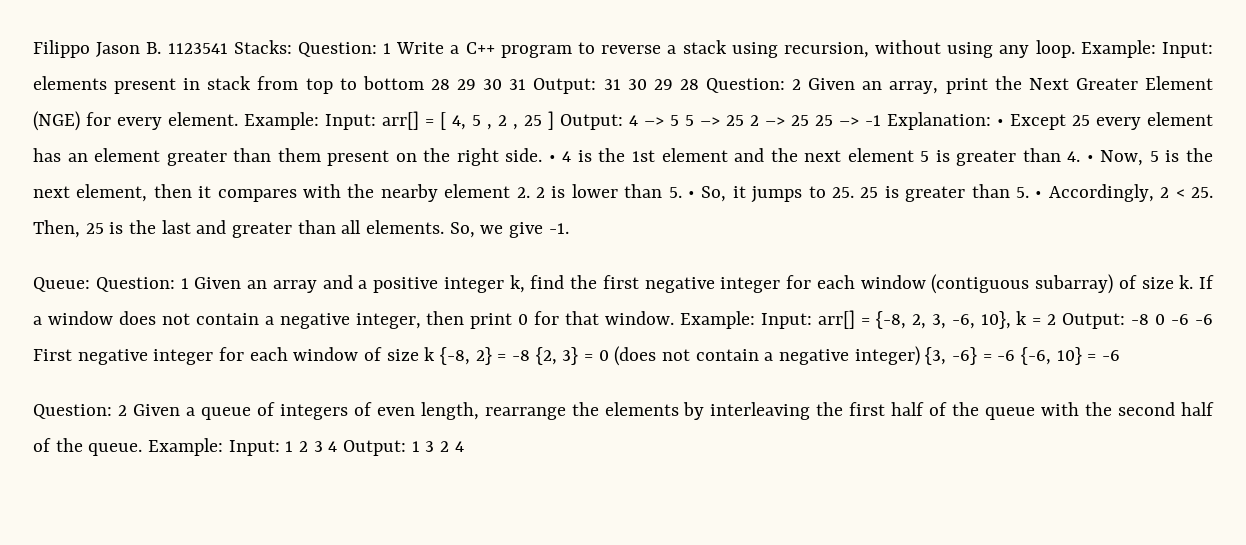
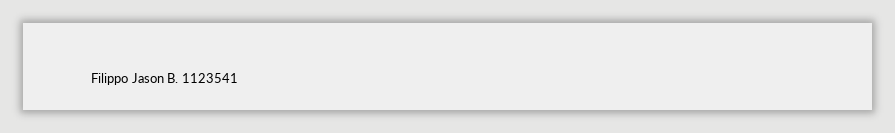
- Filippo Jason B. 1123541 Stacks: Question: 1 Write a C++ program to reverse a stack using recursion, without using any loop. Example: Input: elements present in stack from top to bottom 28 29 30 31 Output: 31 30 29 28 Question: 2 Given an array, print the Next Greater Element (NGE) for every element. Example: Input: arr[] = [ 4, 5 , 2 , 25 ] Output: 4 –> 5 5 –> 25 2 –> 25 25 –> -1 Explanation: • Except 25 every element has an element greater than them present on the right side. • 4 is the 1st element and the next element 5 is greater than 4. • Now, 5 is the next element, then it compares with the nearby element 2. 2 is lower than 5. • So, it jumps to 25. 25 is greater than 5. • Accordingly, 2 < 25. Then, 25 is the last and greater than all elements. So, we give -1.
- Queue: Question: 1 Given an array and a positive integer k, find the first negative integer for each window (contiguous subarray) of size k. If a window does not contain a negative integer, then print 0 for that window. Example: Input: arr[] = {-8, 2, 3, -6, 10}, k = 2 Output: -8 0 -6 -6 First negative integer for each window of size k {-8, 2} = -8 {2, 3} = 0 (does not contain a negative integer) {3, -6} = -6 {-6, 10} = -6
- Question: 2 Given a queue of integers of even length, rearrange the elements by interleaving the first half of the queue with the second half of the queue. Example: Input: 1 2 3 4 Output: 1 3 2 4
+ Filippo Jason B. 1123541

